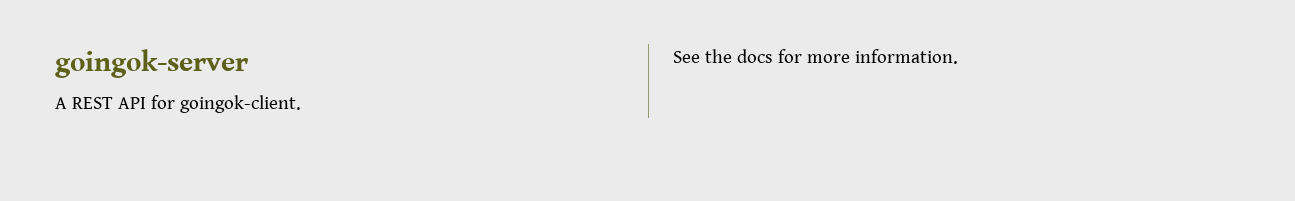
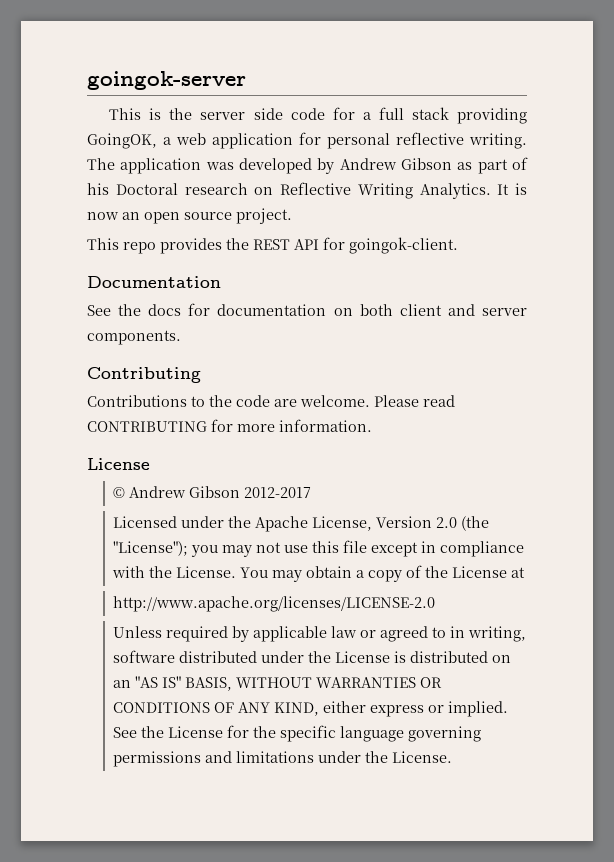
- A REST API for goingok-client.
+ This is the server side code for a full stack providing GoingOK, a web application for personal reflective writing. The application was developed by Andrew Gibson as part of his Doctoral research on Reflective Writing Analytics. It is now an open source project.
+ This repo provides the REST API for goingok-client.
+ Documentation
- See the docs for more information.
+ See the docs for documentation on both client and server components.
+ Contributing
+ Contributions to the code are welcome. Please read CONTRIBUTING for more information.
+ License
+ © Andrew Gibson 2012-2017
+ Licensed under the Apache License, Version 2.0 (the "License"); you may not use this file except in compliance with the License. You may obtain a copy of the License at
+ http://www.apache.org/licenses/LICENSE-2.0
+ Unless required by applicable law or agreed to in writing, software distributed under the License is distributed on an "AS IS" BASIS, WITHOUT WARRANTIES OR CONDITIONS OF ANY KIND, either express or implied. See the License for the specific language governing permissions and limitations under the License.

